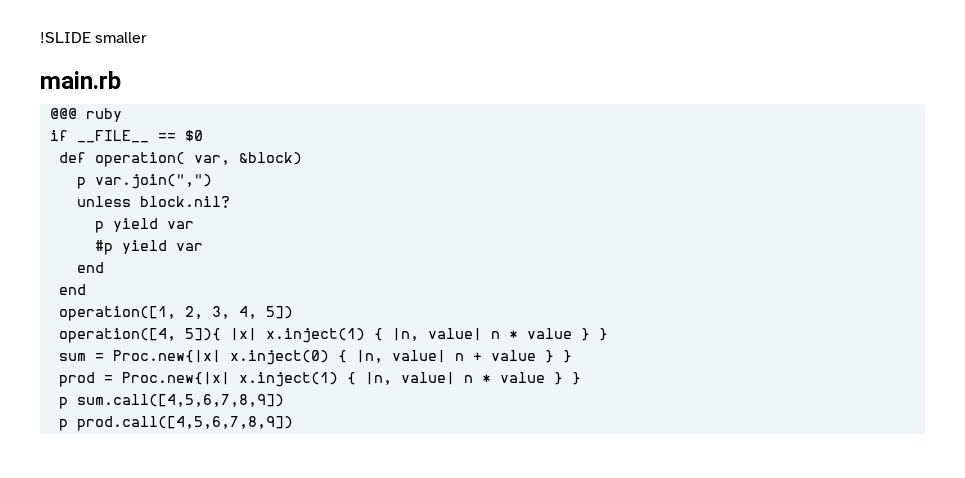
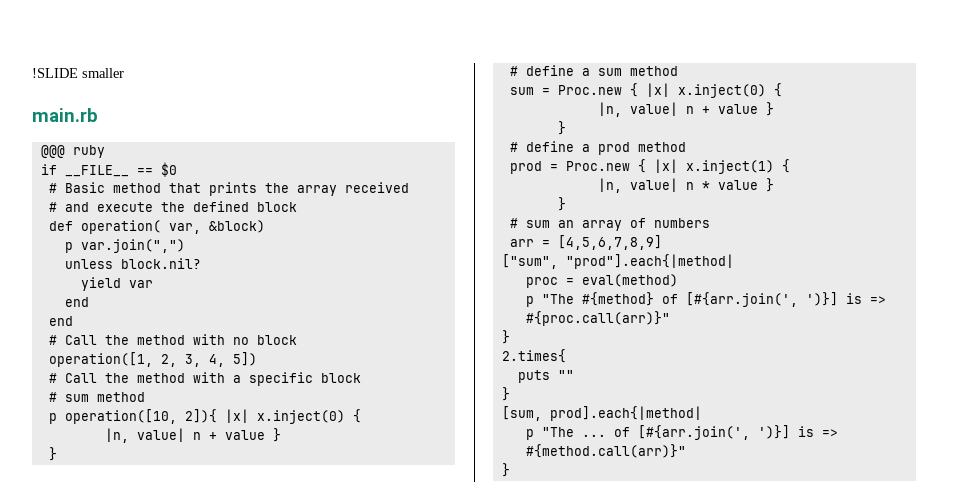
+ # Basic method that prints the array received
+ # and execute the defined block
- p yield var
- #p yield var
+ yield var
+ # Call the method with no block
- operation([4, 5]){ |x| x.inject(1) { |n, value| n * value } }
- sum = Proc.new{|x| x.inject(0) { |n, value| n + value } }
- prod = Proc.new{|x| x.inject(1) { |n, value| n * value } }
- p sum.call([4,5,6,7,8,9])
- p prod.call([4,5,6,7,8,9])
+ # Call the method with a specific block
+ # sum method
+ p operation([10, 2]){ |x| x.inject(0) {
+ |n, value| n + value }
+ }
+ # define a sum method
+ sum = Proc.new { |x| x.inject(0) {
+ |n, value| n + value }
+ }
+ # define a prod method
+ prod = Proc.new { |x| x.inject(1) {
+ |n, value| n * value }
+ }
+ # sum an array of numbers
+ arr = [4,5,6,7,8,9]
+ ["sum", "prod"].each{|method|
+ proc = eval(method)
+ p "The #{method} of [#{arr.join(', ')}] is => #{proc.call(arr)}"
+ }
+ 2.times{
+ puts ""
+ }
+ [sum, prod].each{|method|
+ p "The ... of [#{arr.join(', ')}] is => #{method.call(arr)}"
+ }

